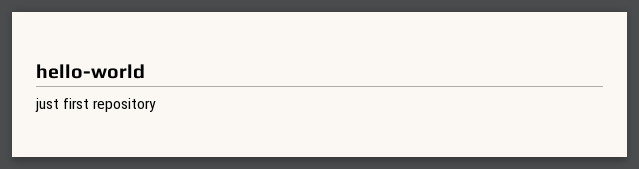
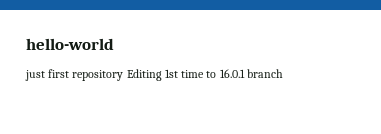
- just first repository
+ just first repository Editing 1st time to 16.0.1 branch

